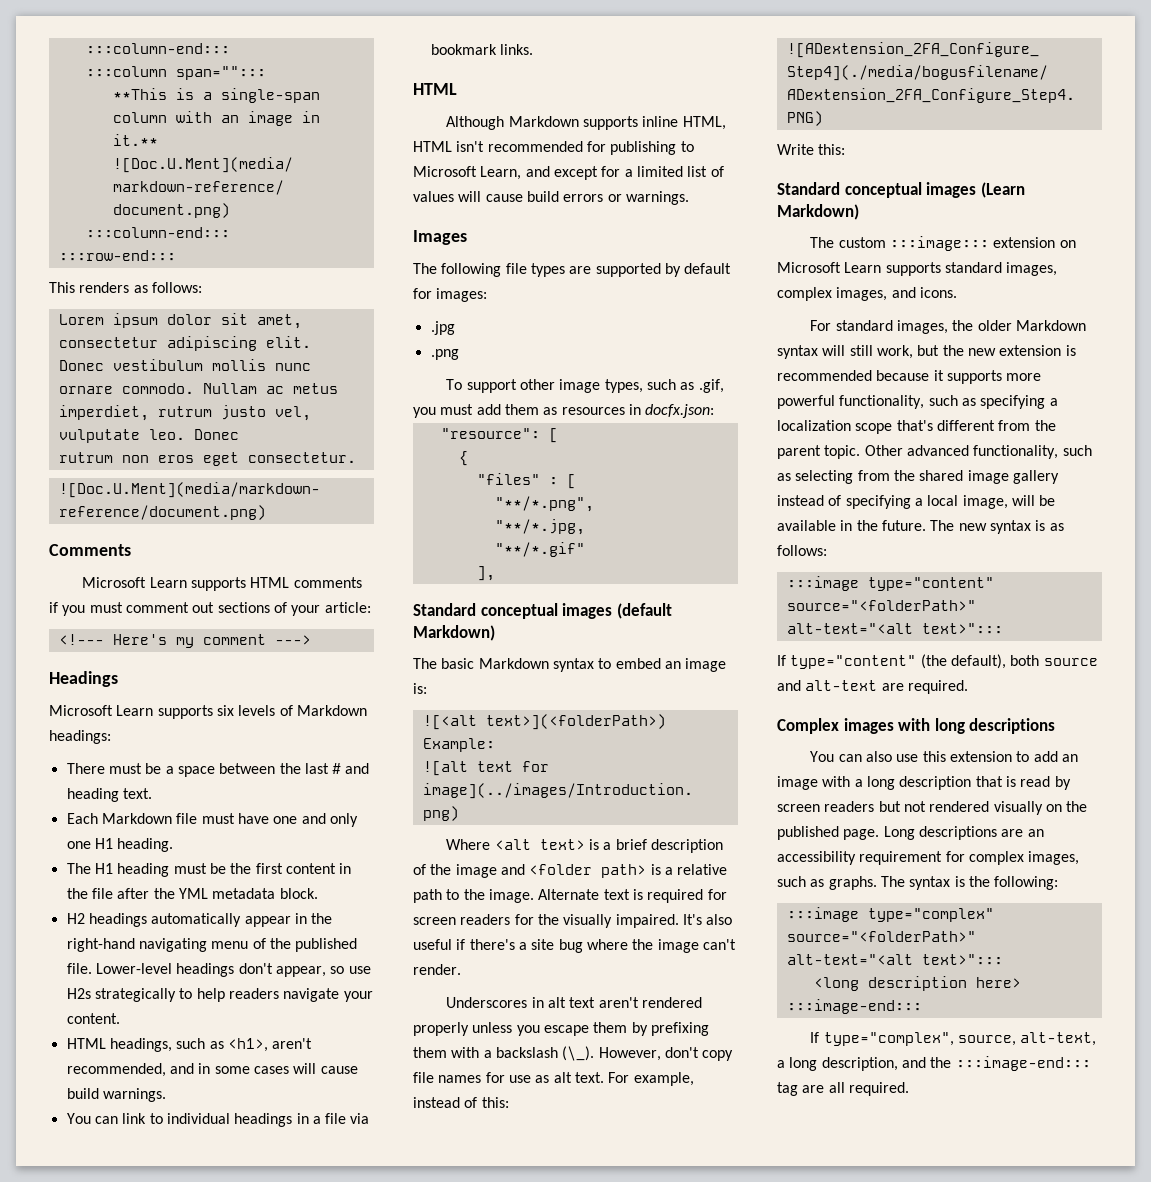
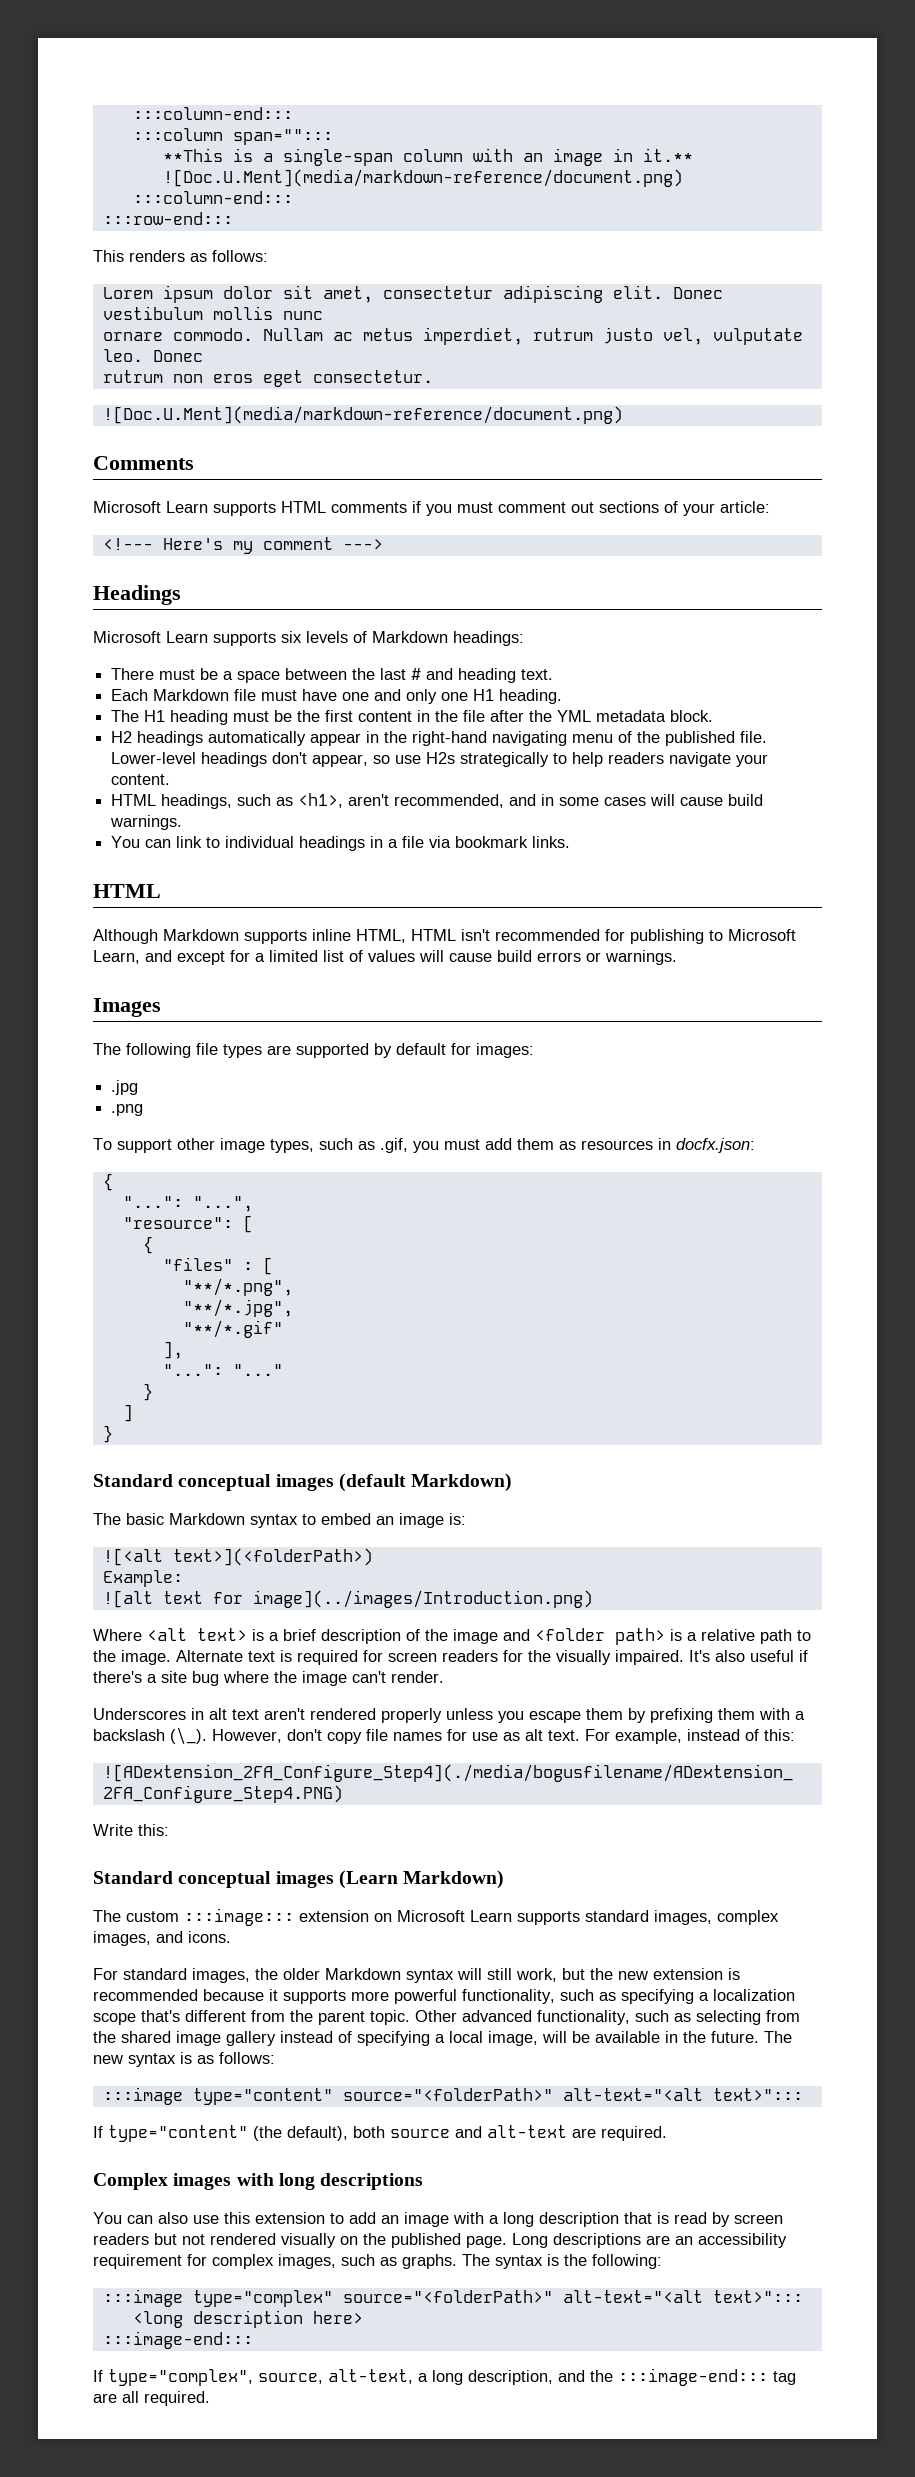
  To support other image types, such as .gif, you must add them as resources in docfx.json:
+ {
+ "...": "...",
- "**/*.jpg,
+ "**/*.jpg",
+ "...": "..."
+ }
+ ]
+ }

